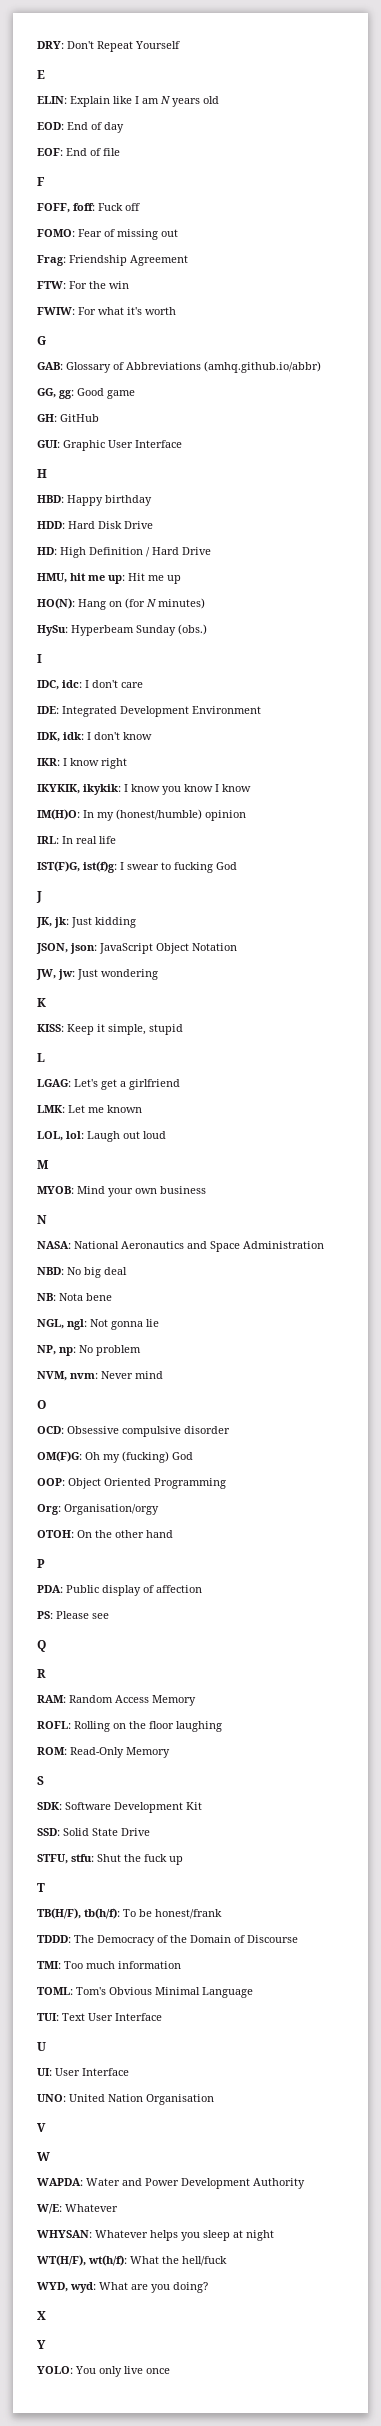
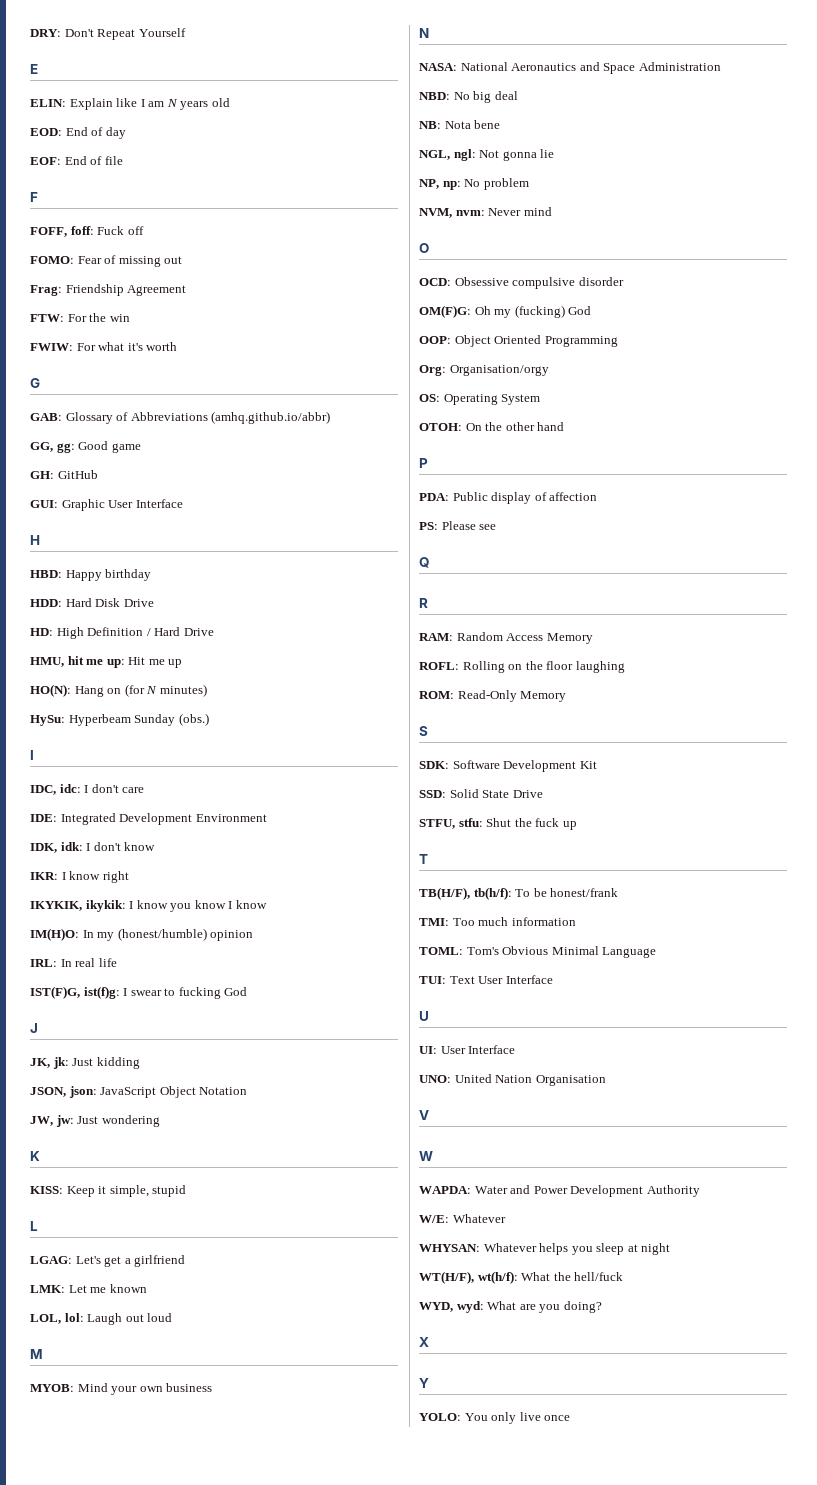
+ OS: Operating System
- TDDD: The Democracy of the Domain of Discourse

